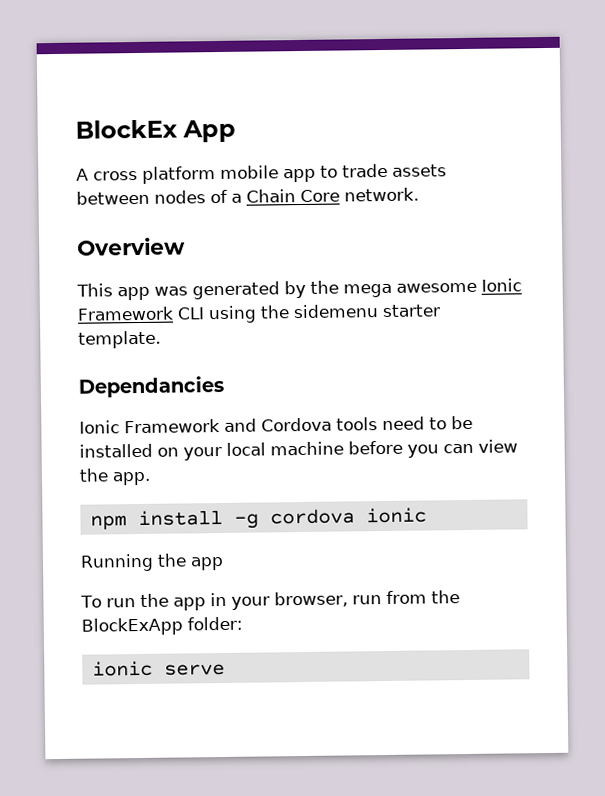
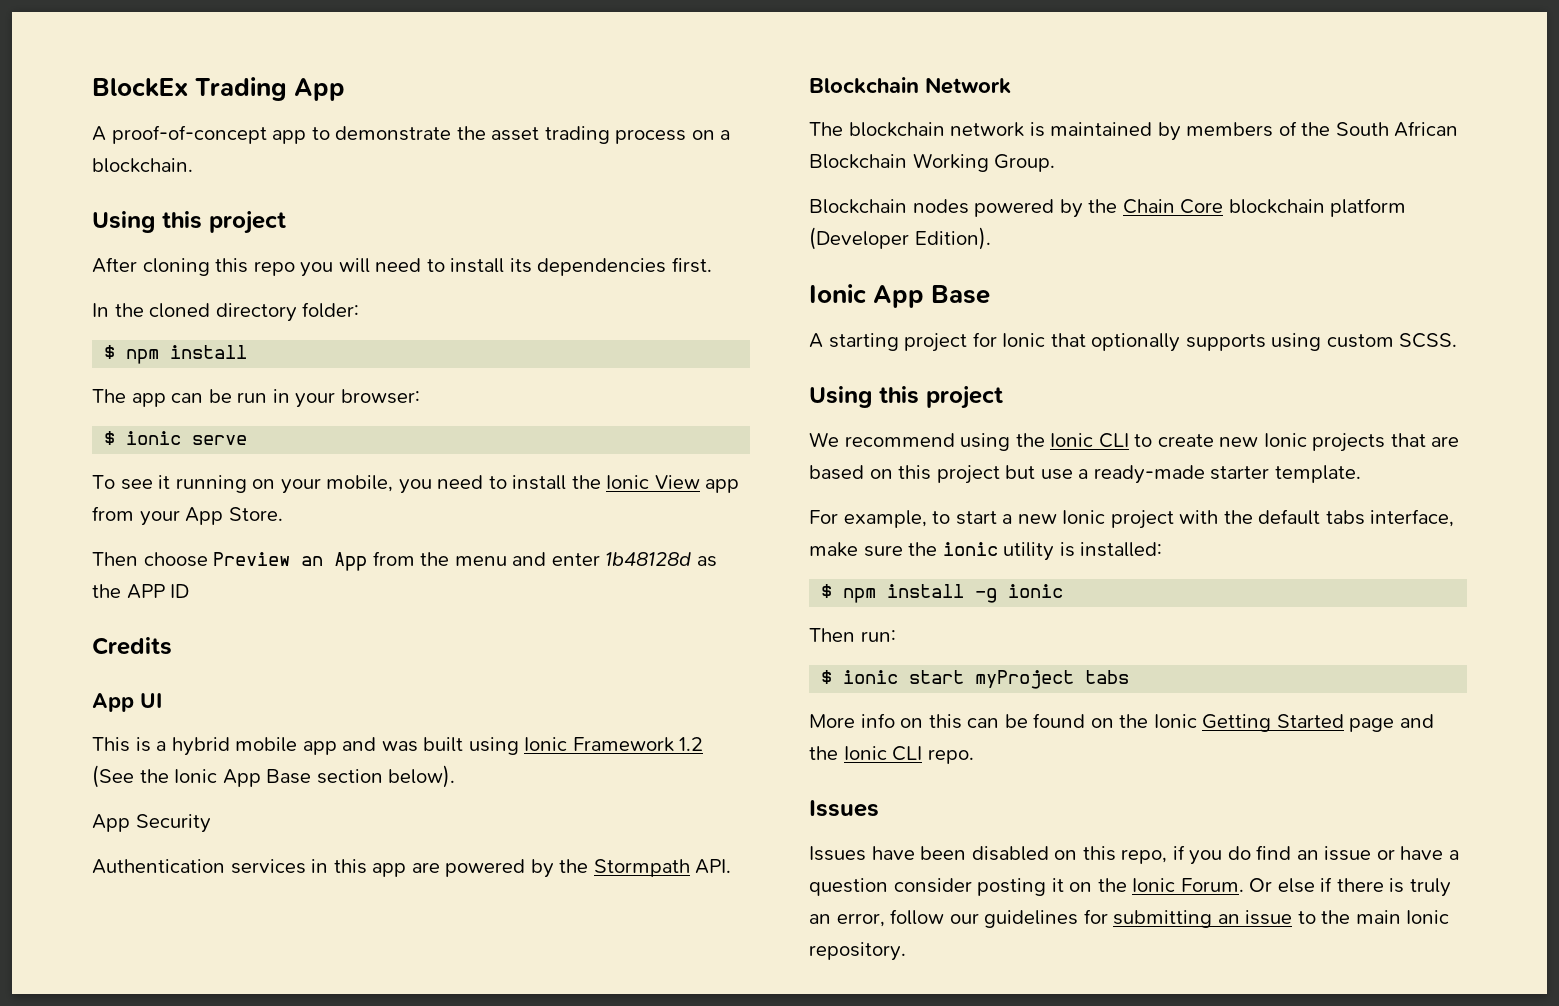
- BlockEx App
+ BlockEx Trading App
- A cross platform mobile app to trade assets between nodes of a Chain Core network.
- Overview
- This app was generated by the mega awesome Ionic Framework CLI using the sidemenu starter template.
- Dependancies
- Ionic Framework and Cordova tools need to be installed on your local machine before you can view the app.
- npm install -g cordova ionic
+ A proof-of-concept app to demonstrate the asset trading process on a blockchain.
+ Using this project
+ After cloning this repo you will need to install its dependencies first.
+ In the cloned directory folder:
+ $ npm install
+ The app can be run in your browser:
+ $ ionic serve
+ To see it running on your mobile, you need to install the Ionic View app from your App Store.
+ Then choose Preview an App from the menu and enter 1b48128d as the APP ID
+ Credits
+ App UI
+ This is a hybrid mobile app and was built using Ionic Framework 1.2 (See the Ionic App Base section below).
+ App Security
+ Authentication services in this app are powered by the Stormpath API.
+ Blockchain Network
+ The blockchain network is maintained by members of the South African Blockchain Working Group.
+ Blockchain nodes powered by the Chain Core blockchain platform (Developer Edition).
+ Ionic App Base
+ A starting project for Ionic that optionally supports using custom SCSS.
+ Using this project
+ We recommend using the Ionic CLI to create new Ionic projects that are based on this project but use a ready-made starter template.
+ For example, to start a new Ionic project with the default tabs interface, make sure the ionic utility is installed:
+ $ npm install -g ionic
- Running the app
- To run the app in your browser, run from the BlockExApp folder:
- ionic serve
+ Then run:
+ $ ionic start myProject tabs
+ More info on this can be found on the Ionic Getting Started page and the Ionic CLI repo.
+ Issues
+ Issues have been disabled on this repo, if you do find an issue or have a question consider posting it on the Ionic Forum. Or else if there is truly an error, follow our guidelines for submitting an issue to the main Ionic repository.

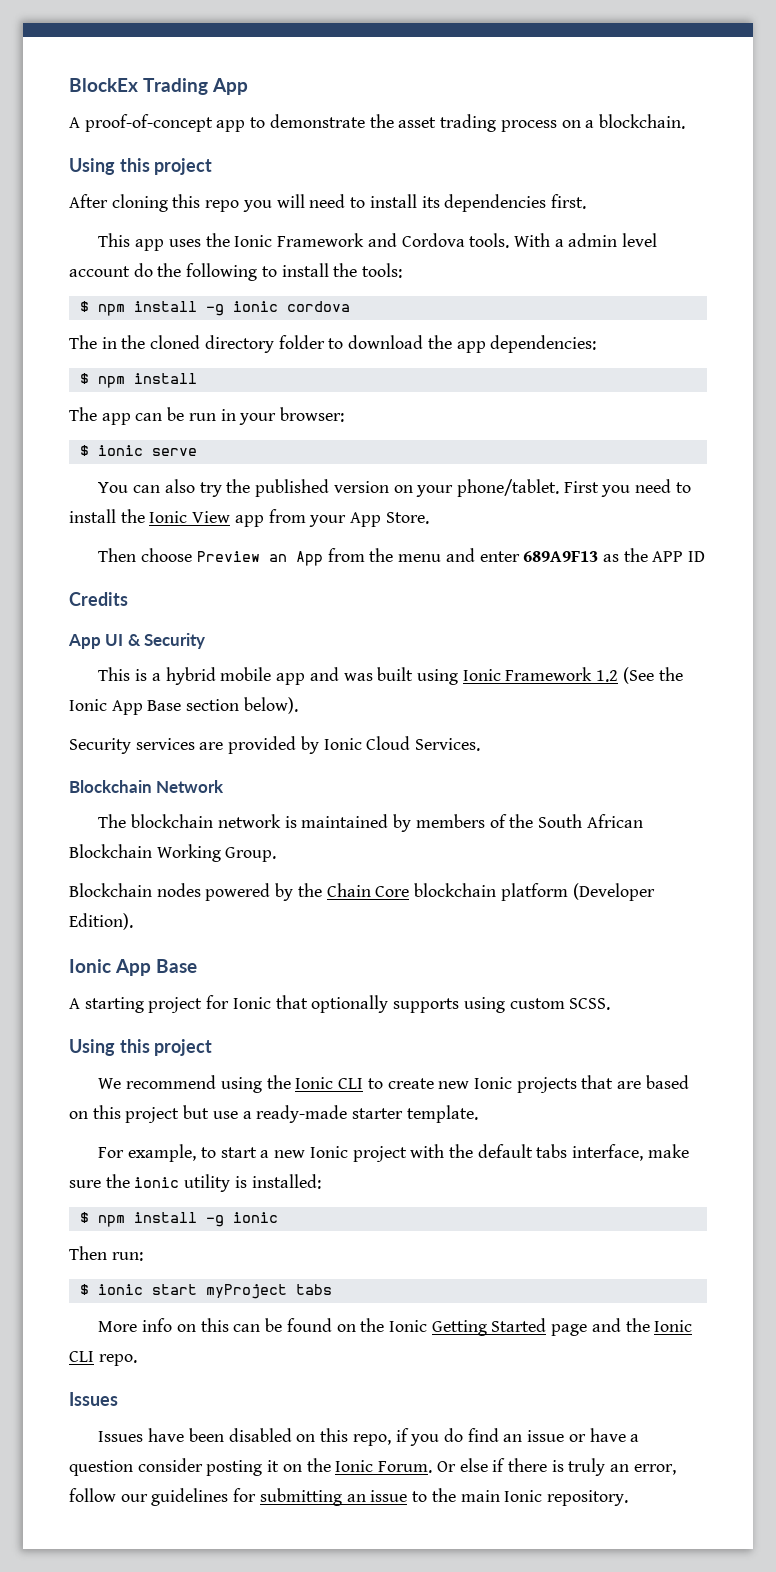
- In the cloned directory folder:
+ This app uses the Ionic Framework and Cordova tools. With a admin level account do the following to install the tools:
+ $ npm install -g ionic cordova
+ The in the cloned directory folder to download the app dependencies:
- To see it running on your mobile, you need to install the Ionic View app from your App Store.
+ You can also try the published version on your phone/tablet. First you need to install the Ionic View app from your App Store.
- Then choose Preview an App from the menu and enter 1b48128d as the APP ID
+ Then choose Preview an App from the menu and enter 689A9F13 as the APP ID
- App UI
+ App UI & Security
- App Security
- Authentication services in this app are powered by the Stormpath API.
+ Security services are provided by Ionic Cloud Services.

